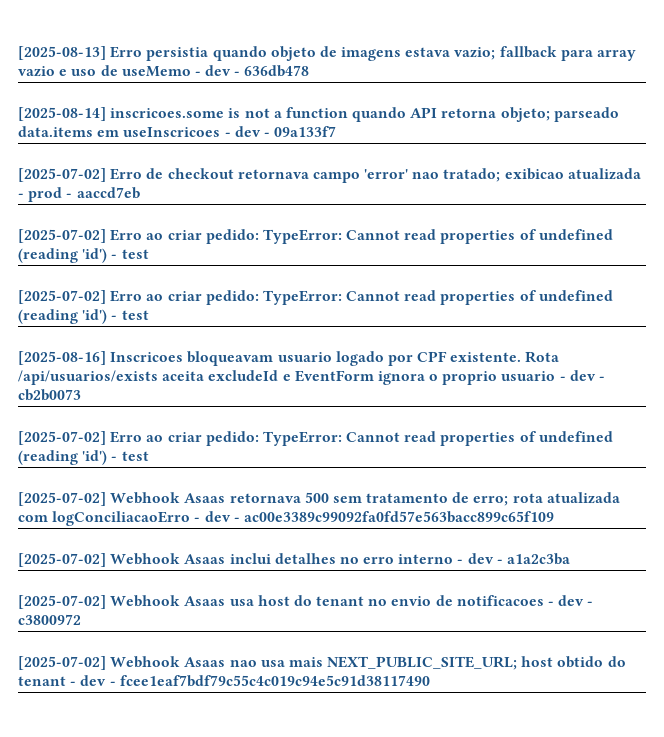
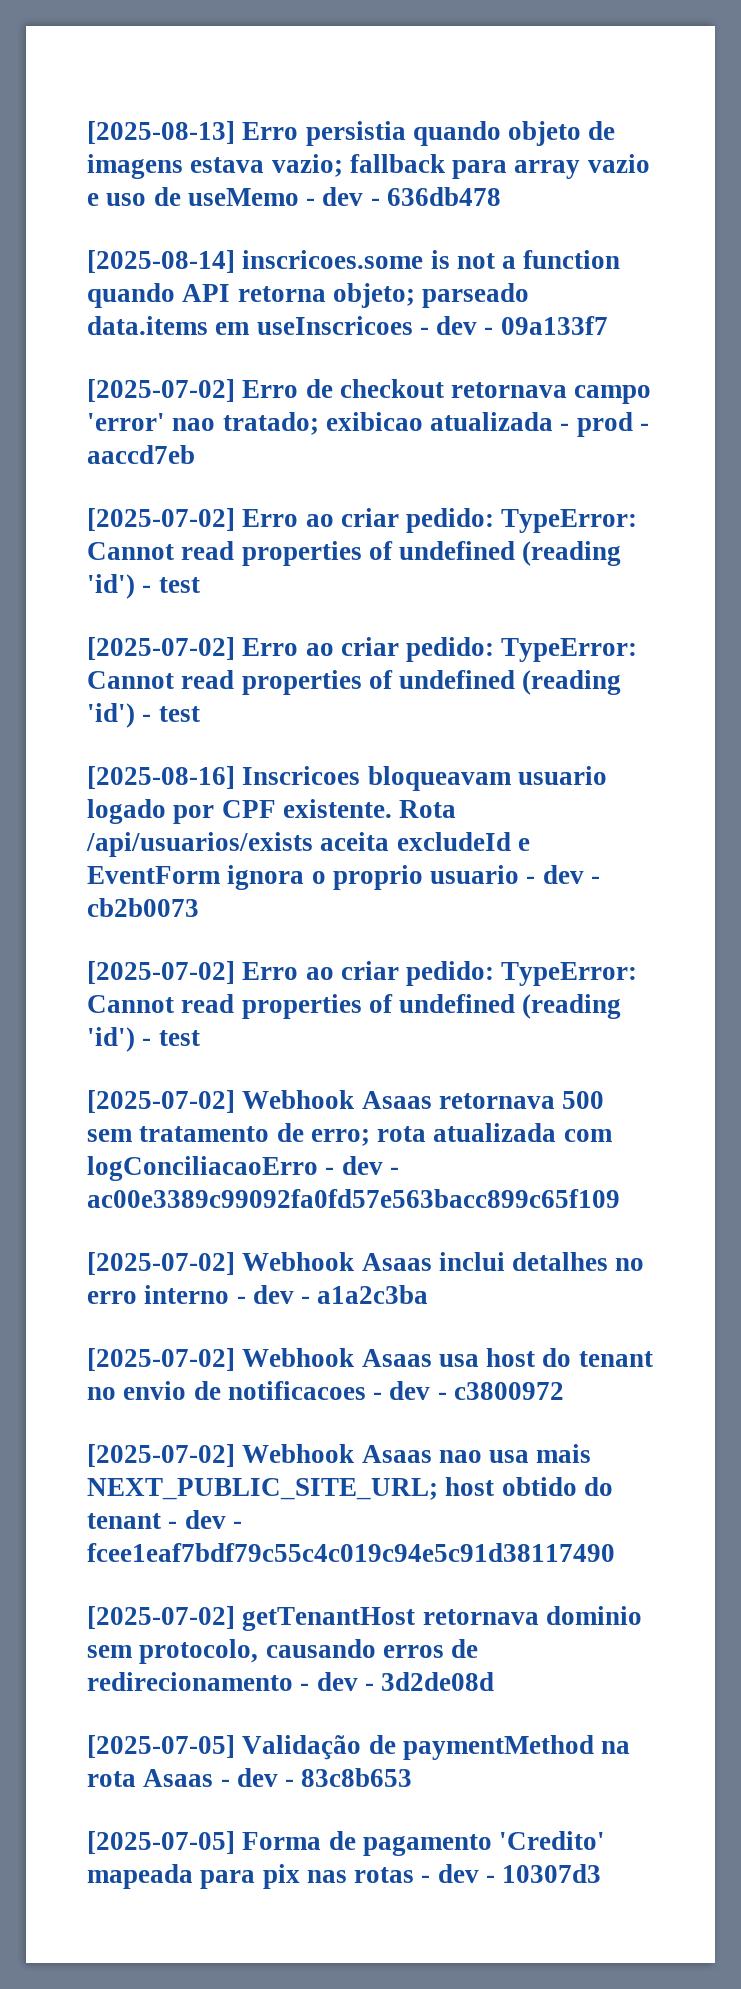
+ [2025-07-02] getTenantHost retornava dominio sem protocolo, causando erros de redirecionamento - dev - 3d2de08d
+ [2025-07-05] Validação de paymentMethod na rota Asaas - dev - 83c8b653
+ [2025-07-05] Forma de pagamento 'Credito' mapeada para pix nas rotas - dev - 10307d3

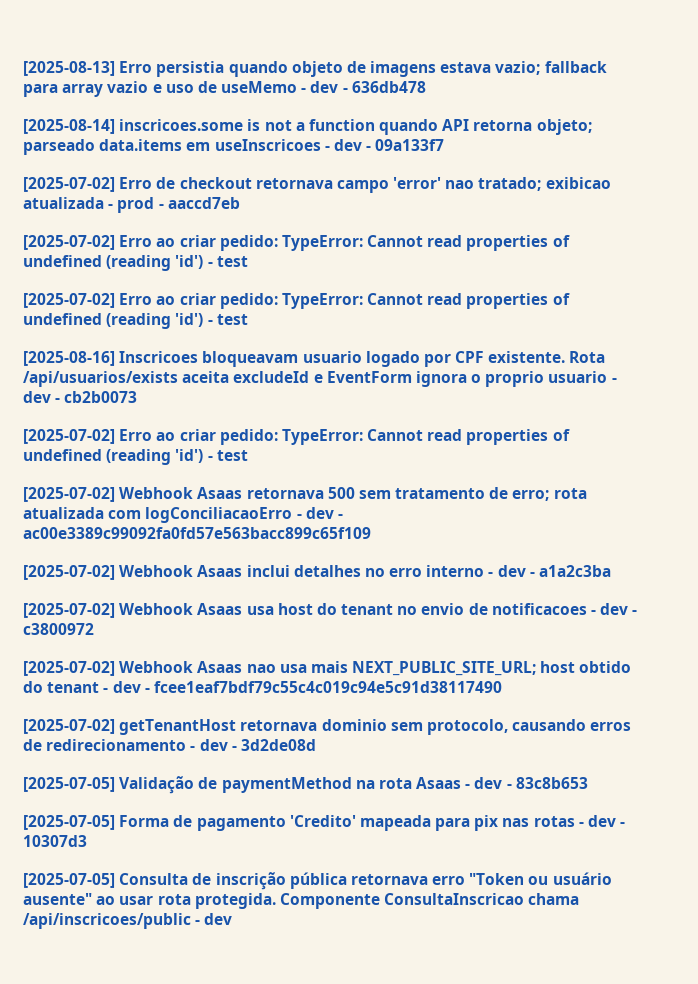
+ [2025-07-05] Consulta de inscrição pública retornava erro "Token ou usuário ausente" ao usar rota protegida. Componente ConsultaInscricao chama /api/inscricoes/public - dev

